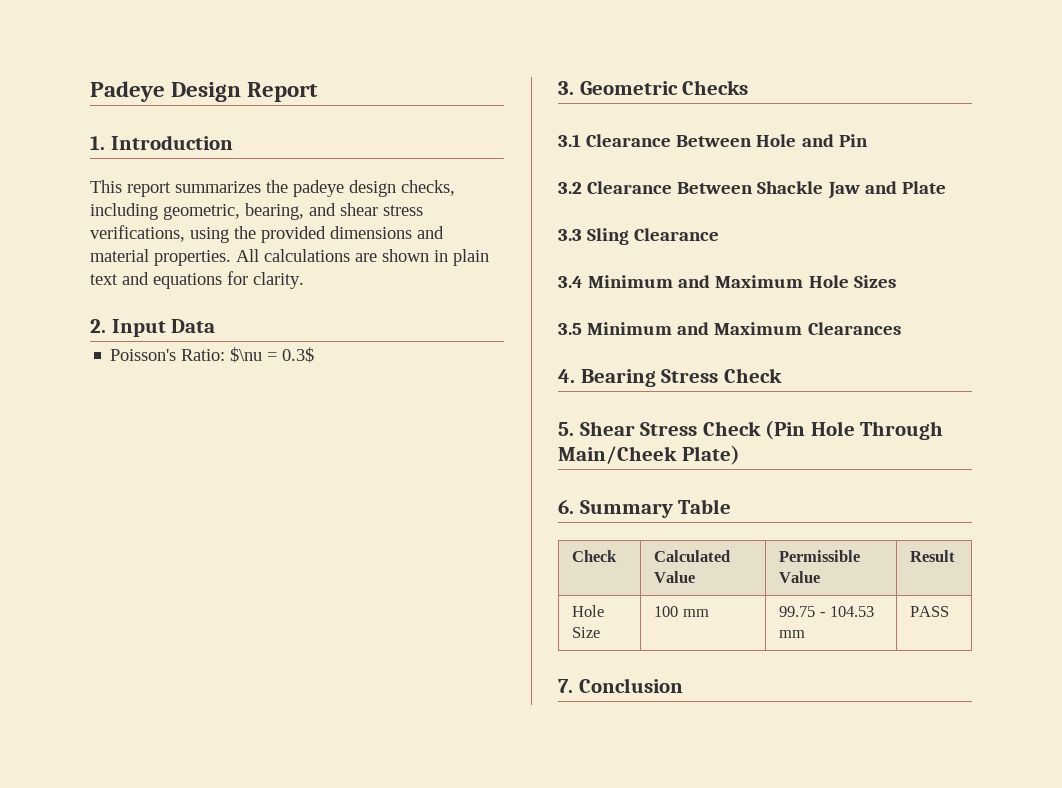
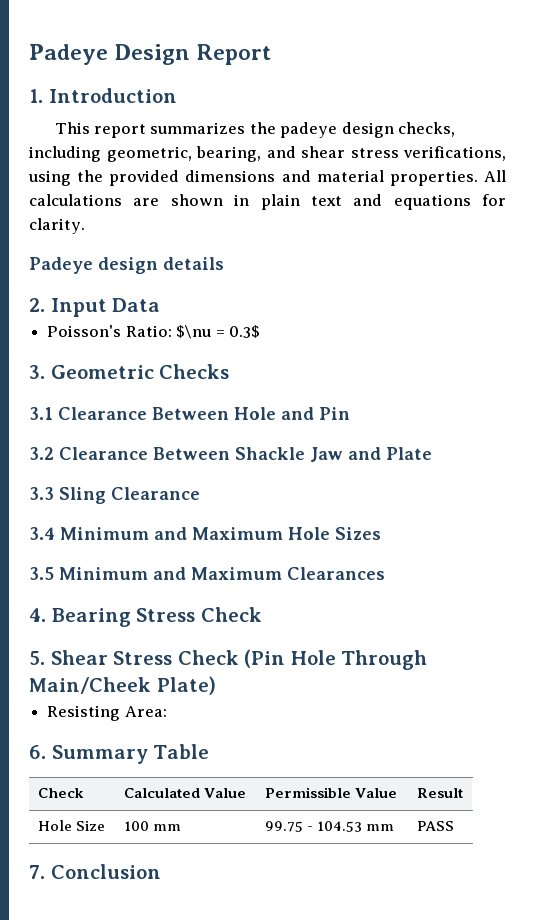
+ Padeye design details
+ Resisting Area:

